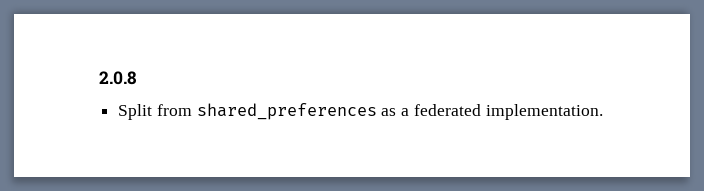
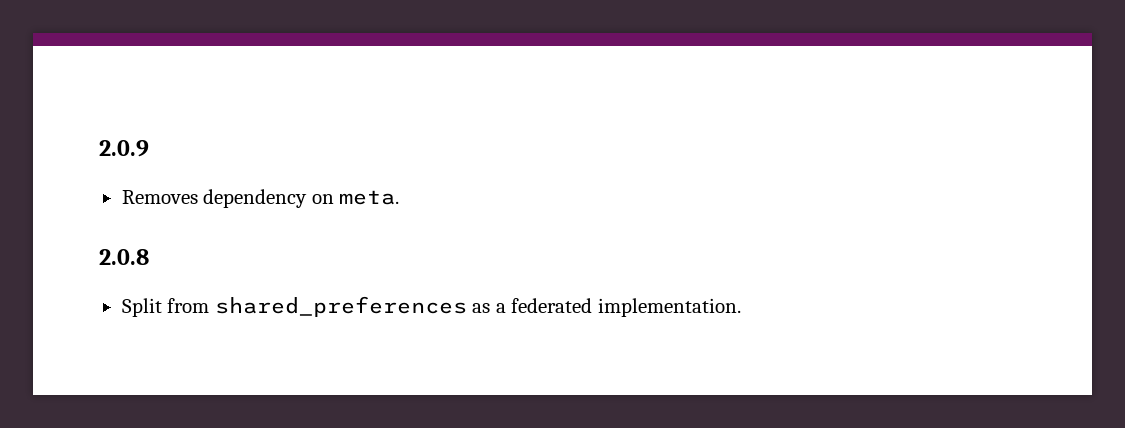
+ 2.0.9
+ Removes dependency on meta.

